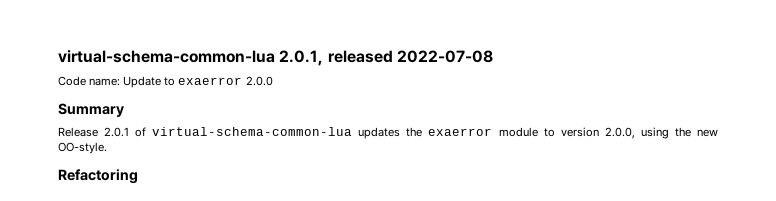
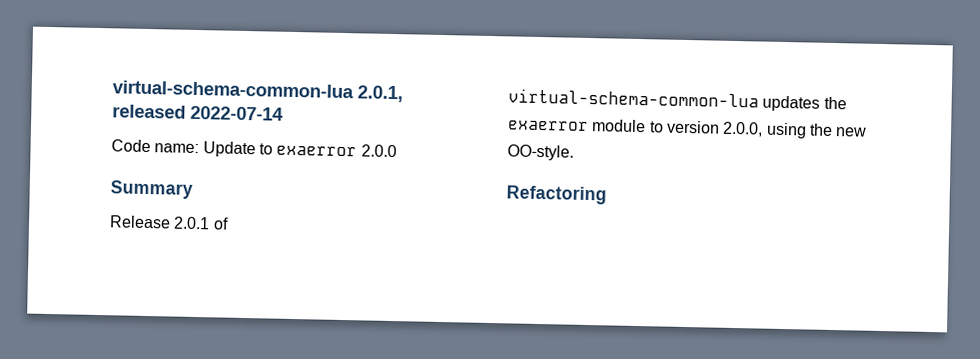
- virtual-schema-common-lua 2.0.1, released 2022-07-08
+ virtual-schema-common-lua 2.0.1, released 2022-07-14

